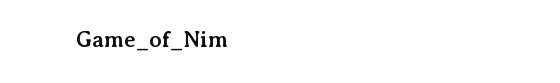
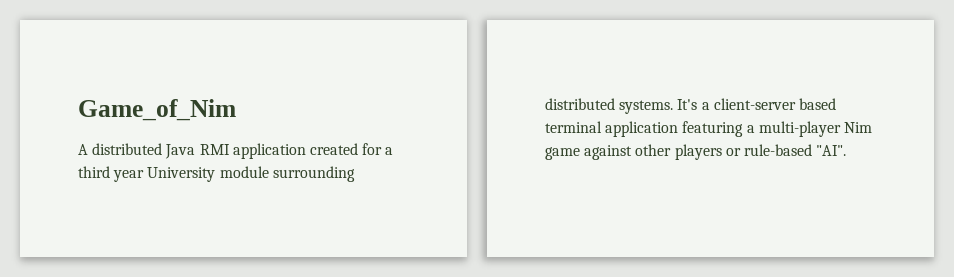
+ A distributed Java RMI application created for a third year University module surrounding distributed systems. It's a client-server based terminal application featuring a multi-player Nim game against other players or rule-based "AI".

